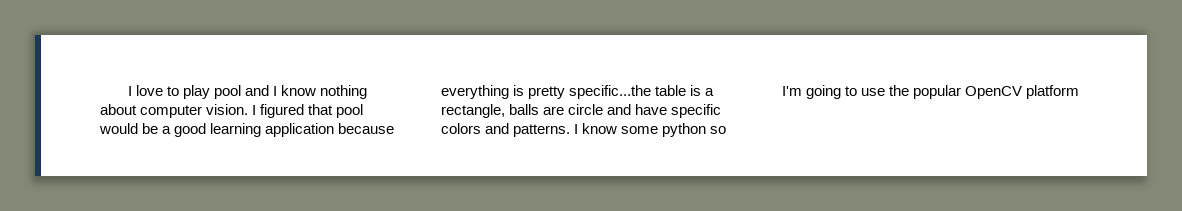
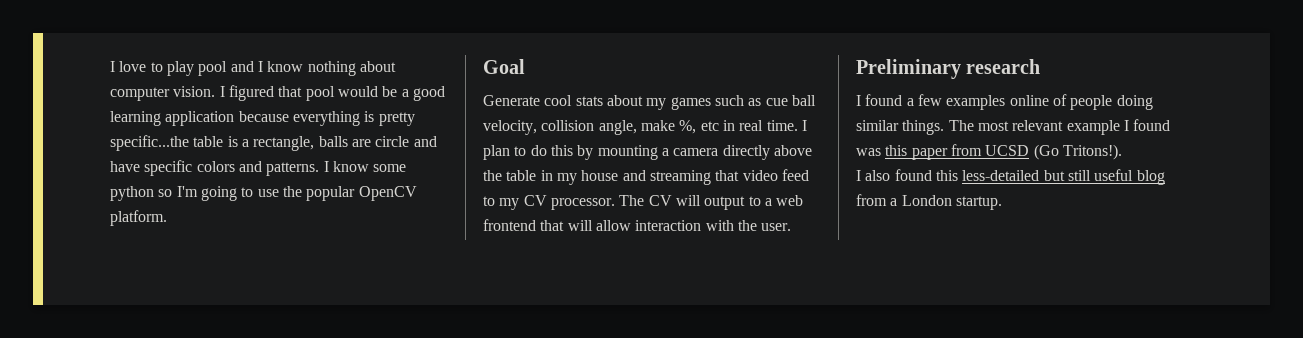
- I know some python so I'm going to use the popular OpenCV platform
+ I know some python so I'm going to use the popular OpenCV platform.
+ Goal
+ Generate cool stats about my games such as cue ball velocity, collision angle, make %, etc in real time. I plan to do this by mounting a camera directly above the table in my house and streaming that video feed to my CV processor. The CV will output to a web frontend that will allow interaction with the user.
+ Preliminary research
+ I found a few examples online of people doing similar things. The most relevant example I found was this paper from UCSD (Go Tritons!).
+ I also found this less-detailed but still useful blog from a London startup.

